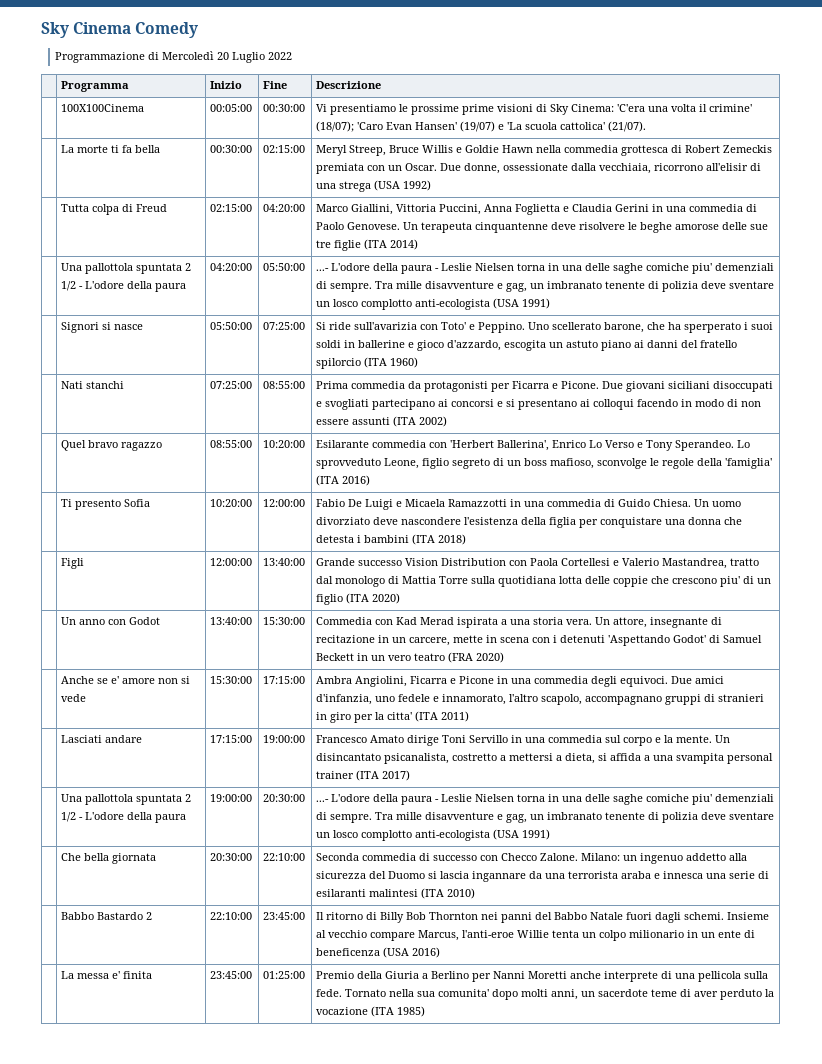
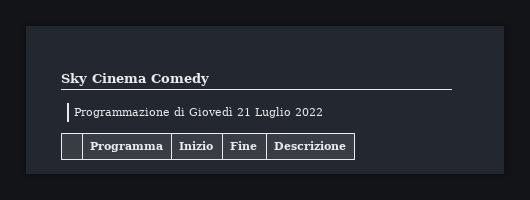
- Programmazione di Mercoledì 20 Luglio 2022
+ Programmazione di Giovedì 21 Luglio 2022
- | 100X100Cinema | 00:05:00 | 00:30:00 | Vi presentiamo le prossime prime visioni di Sky Cinema: 'C'era una volta il crimine' (18/07); 'Caro Evan Hansen' (19/07) e 'La scuola cattolica' (21/07).
- | La morte ti fa bella | 00:30:00 | 02:15:00 | Meryl Streep, Bruce Willis e Goldie Hawn nella commedia grottesca di Robert Zemeckis premiata con un Oscar. Due donne, ossessionate dalla vecchiaia, ricorrono all'elisir di una strega (USA 1992)
- | Tutta colpa di Freud | 02:15:00 | 04:20:00 | Marco Giallini, Vittoria Puccini, Anna Foglietta e Claudia Gerini in una commedia di Paolo Genovese. Un terapeuta cinquantenne deve risolvere le beghe amorose delle sue tre figlie (ITA 2014)
- | Una pallottola spuntata 2 1/2 - L'odore della paura | 04:20:00 | 05:50:00 | ...- L'odore della paura - Leslie Nielsen torna in una delle saghe comiche piu' demenziali di sempre. Tra mille disavventure e gag, un imbranato tenente di polizia deve sventare un losco complotto anti-ecologista (USA 1991)
- | Signori si nasce | 05:50:00 | 07:25:00 | Si ride sull'avarizia con Toto' e Peppino. Uno scellerato barone, che ha sperperato i suoi soldi in ballerine e gioco d'azzardo, escogita un astuto piano ai danni del fratello spilorcio (ITA 1960)
- | Nati stanchi | 07:25:00 | 08:55:00 | Prima commedia da protagonisti per Ficarra e Picone. Due giovani siciliani disoccupati e svogliati partecipano ai concorsi e si presentano ai colloqui facendo in modo di non essere assunti (ITA 2002)
- | Quel bravo ragazzo | 08:55:00 | 10:20:00 | Esilarante commedia con 'Herbert Ballerina', Enrico Lo Verso e Tony Sperandeo. Lo sprovveduto Leone, figlio segreto di un boss mafioso, sconvolge le regole della 'famiglia' (ITA 2016)
- | Ti presento Sofia | 10:20:00 | 12:00:00 | Fabio De Luigi e Micaela Ramazzotti in una commedia di Guido Chiesa. Un uomo divorziato deve nascondere l'esistenza della figlia per conquistare una donna che detesta i bambini (ITA 2018)
- | Figli | 12:00:00 | 13:40:00 | Grande successo Vision Distribution con Paola Cortellesi e Valerio Mastandrea, tratto dal monologo di Mattia Torre sulla quotidiana lotta delle coppie che crescono piu' di un figlio (ITA 2020)
- | Un anno con Godot | 13:40:00 | 15:30:00 | Commedia con Kad Merad ispirata a una storia vera. Un attore, insegnante di recitazione in un carcere, mette in scena con i detenuti 'Aspettando Godot' di Samuel Beckett in un vero teatro (FRA 2020)
- | Anche se e' amore non si vede | 15:30:00 | 17:15:00 | Ambra Angiolini, Ficarra e Picone in una commedia degli equivoci. Due amici d'infanzia, uno fedele e innamorato, l'altro scapolo, accompagnano gruppi di stranieri in giro per la citta' (ITA 2011)
- | Lasciati andare | 17:15:00 | 19:00:00 | Francesco Amato dirige Toni Servillo in una commedia sul corpo e la mente. Un disincantato psicanalista, costretto a mettersi a dieta, si affida a una svampita personal trainer (ITA 2017)
- | Una pallottola spuntata 2 1/2 - L'odore della paura | 19:00:00 | 20:30:00 | ...- L'odore della paura - Leslie Nielsen torna in una delle saghe comiche piu' demenziali di sempre. Tra mille disavventure e gag, un imbranato tenente di polizia deve sventare un losco complotto anti-ecologista (USA 1991)
- | Che bella giornata | 20:30:00 | 22:10:00 | Seconda commedia di successo con Checco Zalone. Milano: un ingenuo addetto alla sicurezza del Duomo si lascia ingannare da una terrorista araba e innesca una serie di esilaranti malintesi (ITA 2010)
- | Babbo Bastardo 2 | 22:10:00 | 23:45:00 | Il ritorno di Billy Bob Thornton nei panni del Babbo Natale fuori dagli schemi. Insieme al vecchio compare Marcus, l'anti-eroe Willie tenta un colpo milionario in un ente di beneficenza (USA 2016)
- | La messa e' finita | 23:45:00 | 01:25:00 | Premio della Giuria a Berlino per Nanni Moretti anche interprete di una pellicola sulla fede. Tornato nella sua comunita' dopo molti anni, un sacerdote teme di aver perduto la vocazione (ITA 1985)

